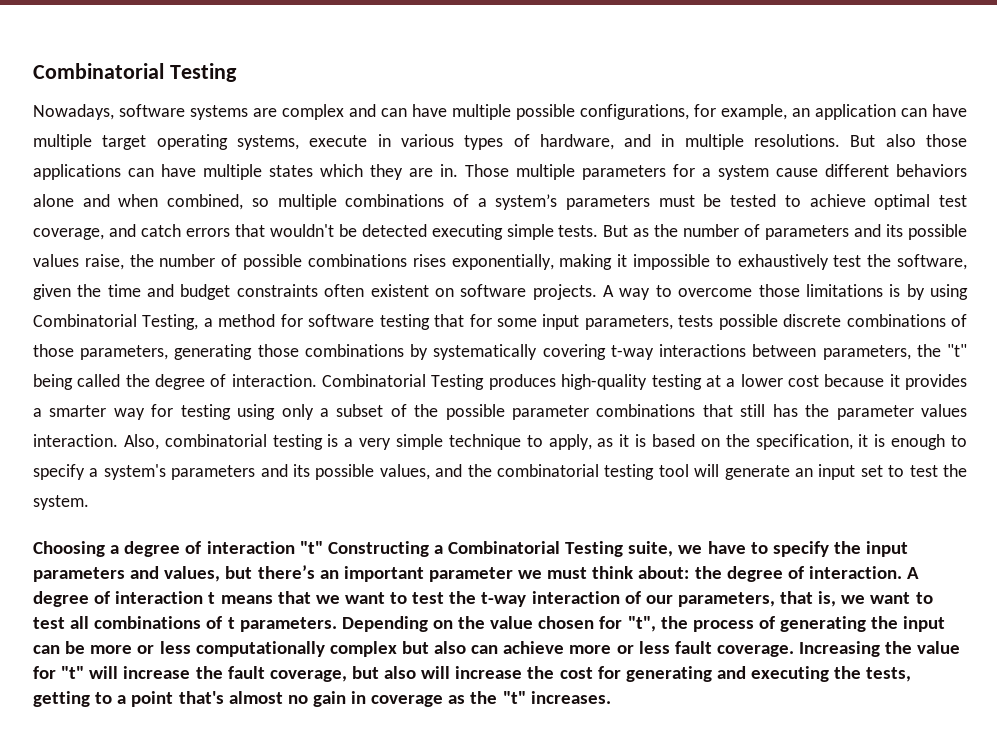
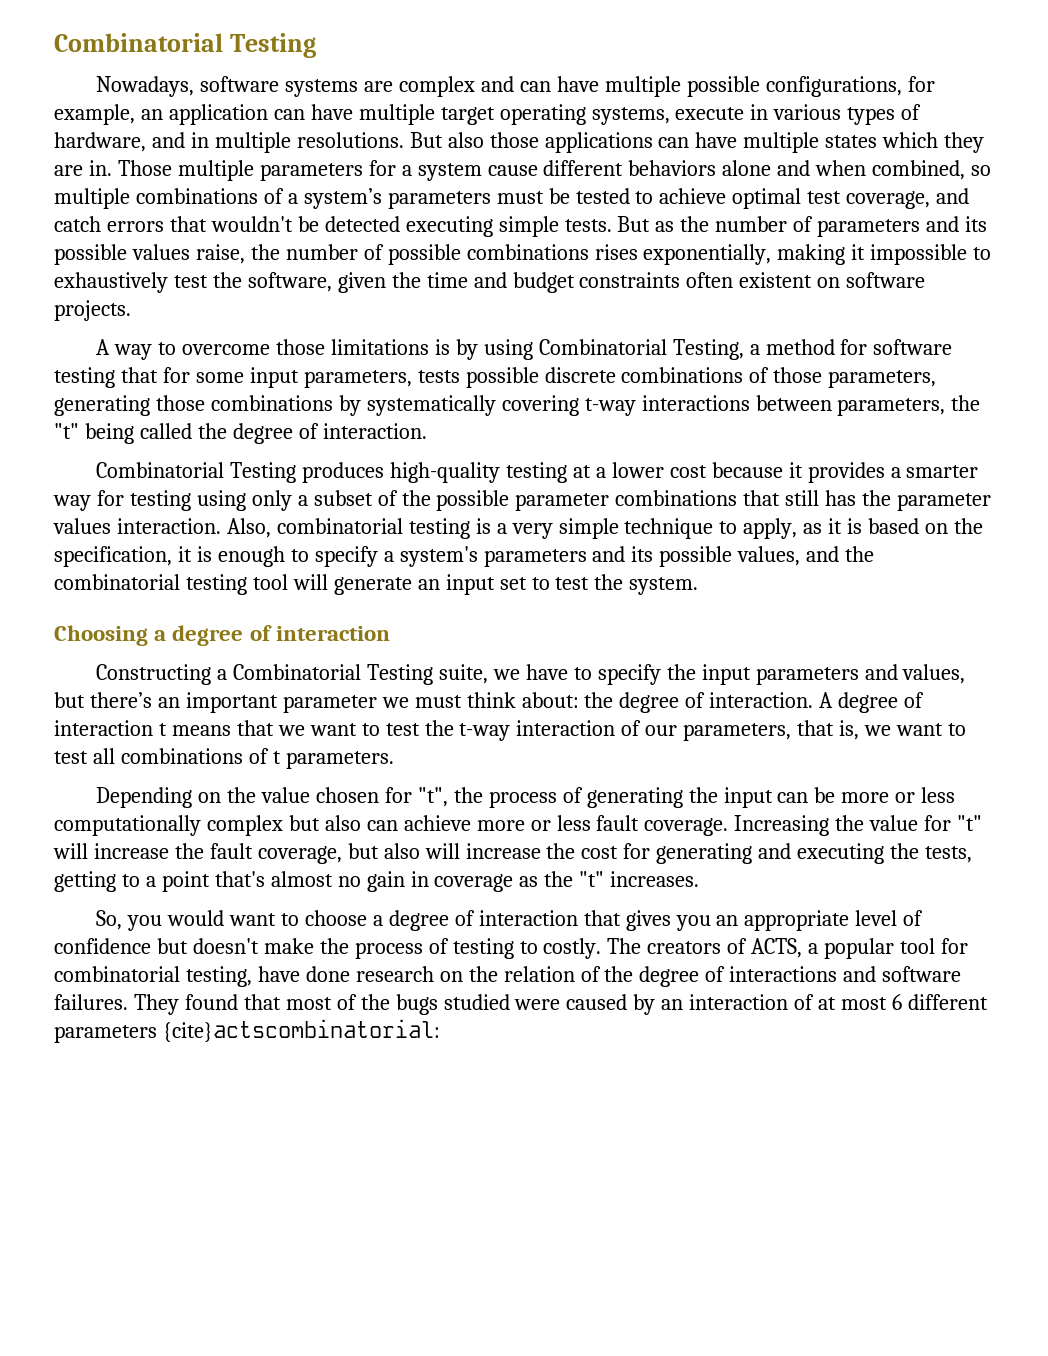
- But as the number of parameters and its possible values raise, the number of possible combinations rises exponentially, making it impossible to exhaustively test the software, given the time and budget constraints often existent on software projects. A way to overcome those limitations is by using Combinatorial Testing, a method for software testing that for some input parameters, tests possible discrete combinations of those parameters, generating those combinations by systematically covering t-way interactions between parameters, the "t" being called the degree of interaction. Combinatorial Testing produces high-quality testing at a lower cost because it provides a smarter way for testing using only a subset of the possible parameter combinations that still has the parameter values interaction.
+ But as the number of parameters and its possible values raise, the number of possible combinations rises exponentially, making it impossible to exhaustively test the software, given the time and budget constraints often existent on software projects.
+ A way to overcome those limitations is by using Combinatorial Testing, a method for software testing that for some input parameters, tests possible discrete combinations of those parameters, generating those combinations by systematically covering t-way interactions between parameters, the "t" being called the degree of interaction.
+ Combinatorial Testing produces high-quality testing at a lower cost because it provides a smarter way for testing using only a subset of the possible parameter combinations that still has the parameter values interaction.
- Choosing a degree of interaction "t" Constructing a Combinatorial Testing suite, we have to specify the input parameters and values, but there’s an important parameter we must think about: the degree of interaction.
+ Choosing a degree of interaction
+ Constructing a Combinatorial Testing suite, we have to specify the input parameters and values, but there’s an important parameter we must think about: the degree of interaction.
- A degree of interaction t means that we want to test the t-way interaction of our parameters, that is, we want to test all combinations of t parameters. Depending on the value chosen for "t", the process of generating the input can be more or less computationally complex but also can achieve more or less fault coverage.
+ A degree of interaction t means that we want to test the t-way interaction of our parameters, that is, we want to test all combinations of t parameters.
+ Depending on the value chosen for "t", the process of generating the input can be more or less computationally complex but also can achieve more or less fault coverage.
+ So, you would want to choose a degree of interaction that gives you an appropriate level of confidence but doesn't make the process of testing to costly. The creators of ACTS, a popular tool for combinatorial testing, have done research on the relation of the degree of interactions and software failures. They found that most of the bugs studied were caused by an interaction of at most 6 different parameters {cite}actscombinatorial:

